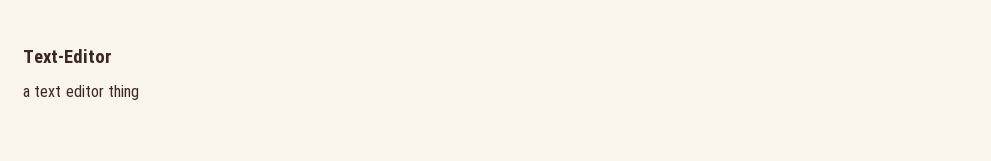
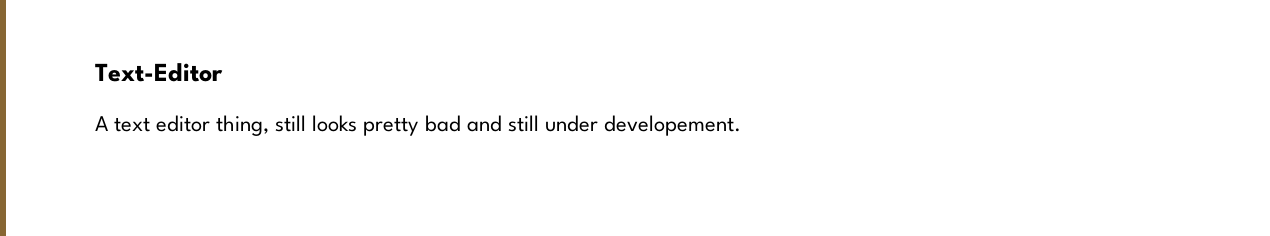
- a text editor thing
+ A text editor thing, still looks pretty bad and still under developement.

